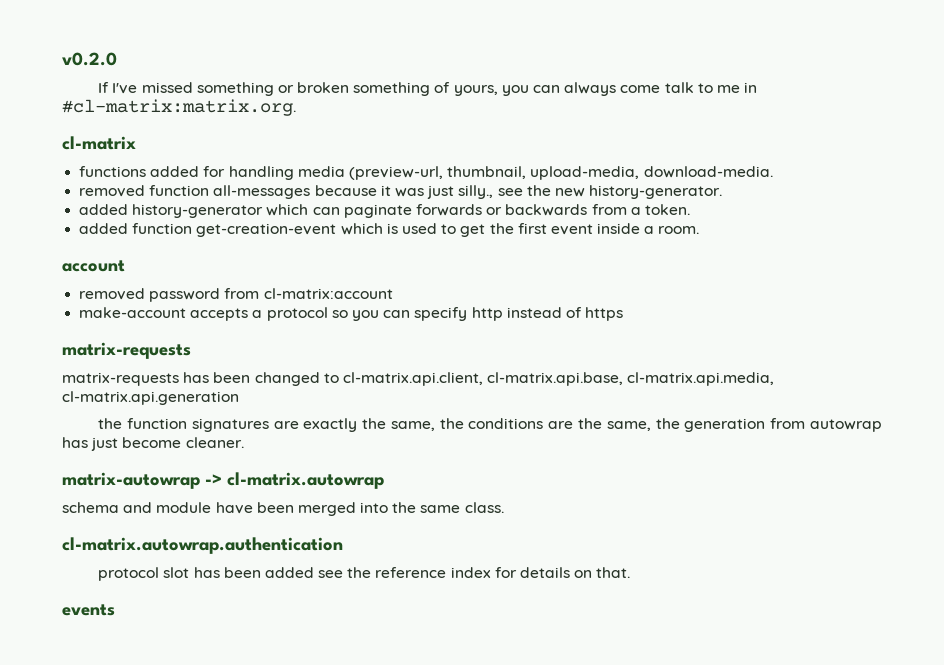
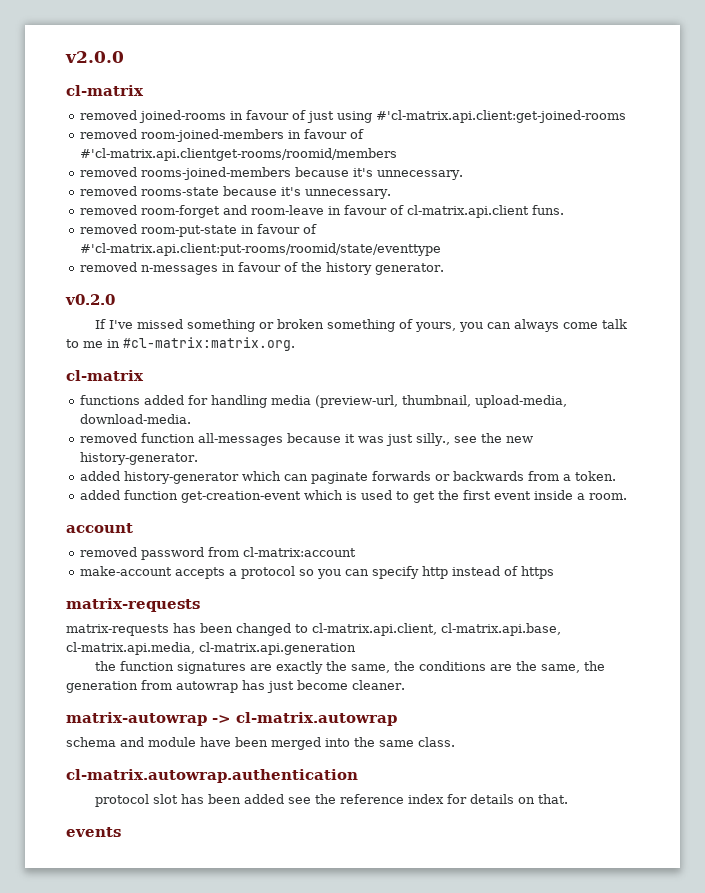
+ v2.0.0
+ cl-matrix
+ removed joined-rooms in favour of just using #'cl-matrix.api.client:get-joined-rooms
+ removed room-joined-members in favour of #'cl-matrix.api.clientget-rooms/roomid/members
+ removed rooms-joined-members because it's unnecessary.
+ removed rooms-state because it's unnecessary.
+ removed room-forget and room-leave in favour of cl-matrix.api.client funs.
+ removed room-put-state in favour of #'cl-matrix.api.client:put-rooms/roomid/state/eventtype
+ removed n-messages in favour of the history generator.

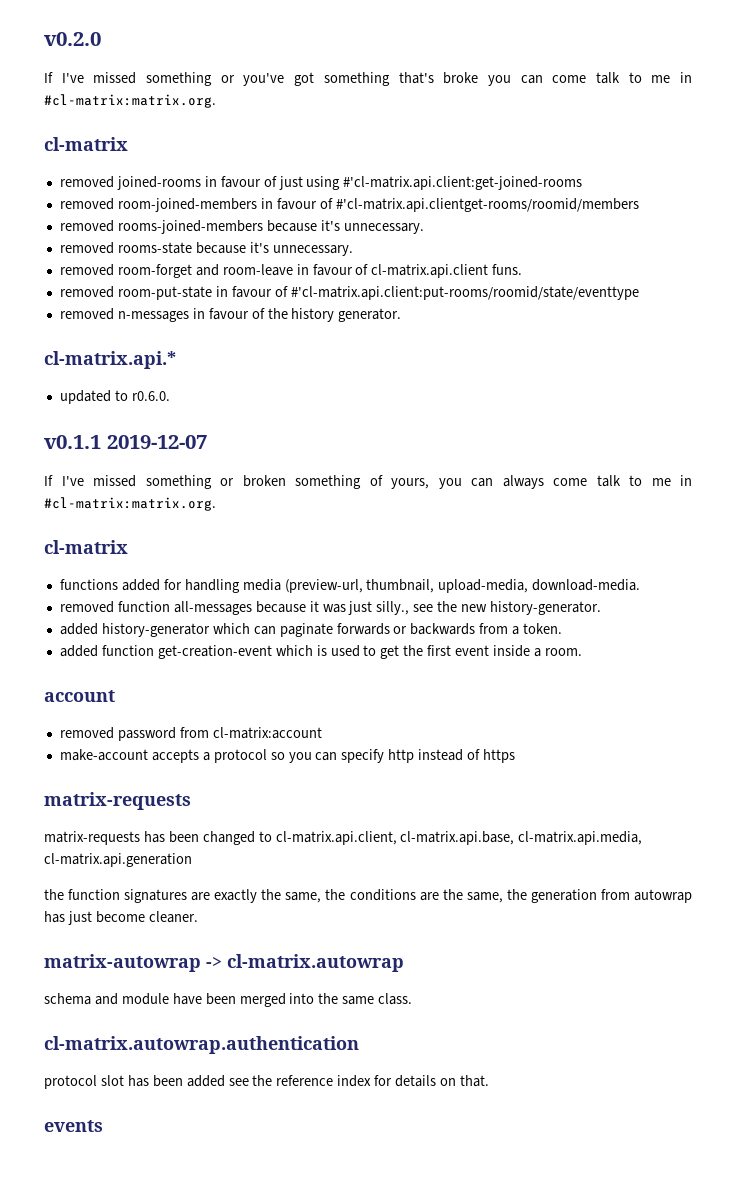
- v2.0.0
+ v0.2.0
+ If I've missed something or you've got something that's broke you can come talk to me in #cl-matrix:matrix.org.
- v0.2.0
+ cl-matrix.api.*
+ updated to r0.6.0.
+ v0.1.1 2019-12-07

